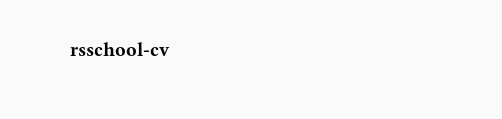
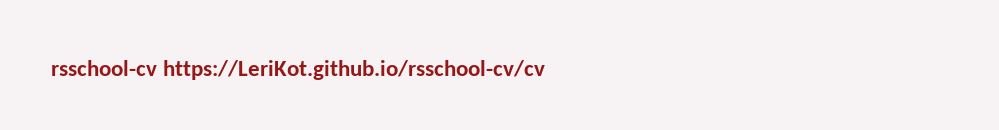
- rsschool-cv
+ rsschool-cv https://LeriKot.github.io/rsschool-cv/cv

